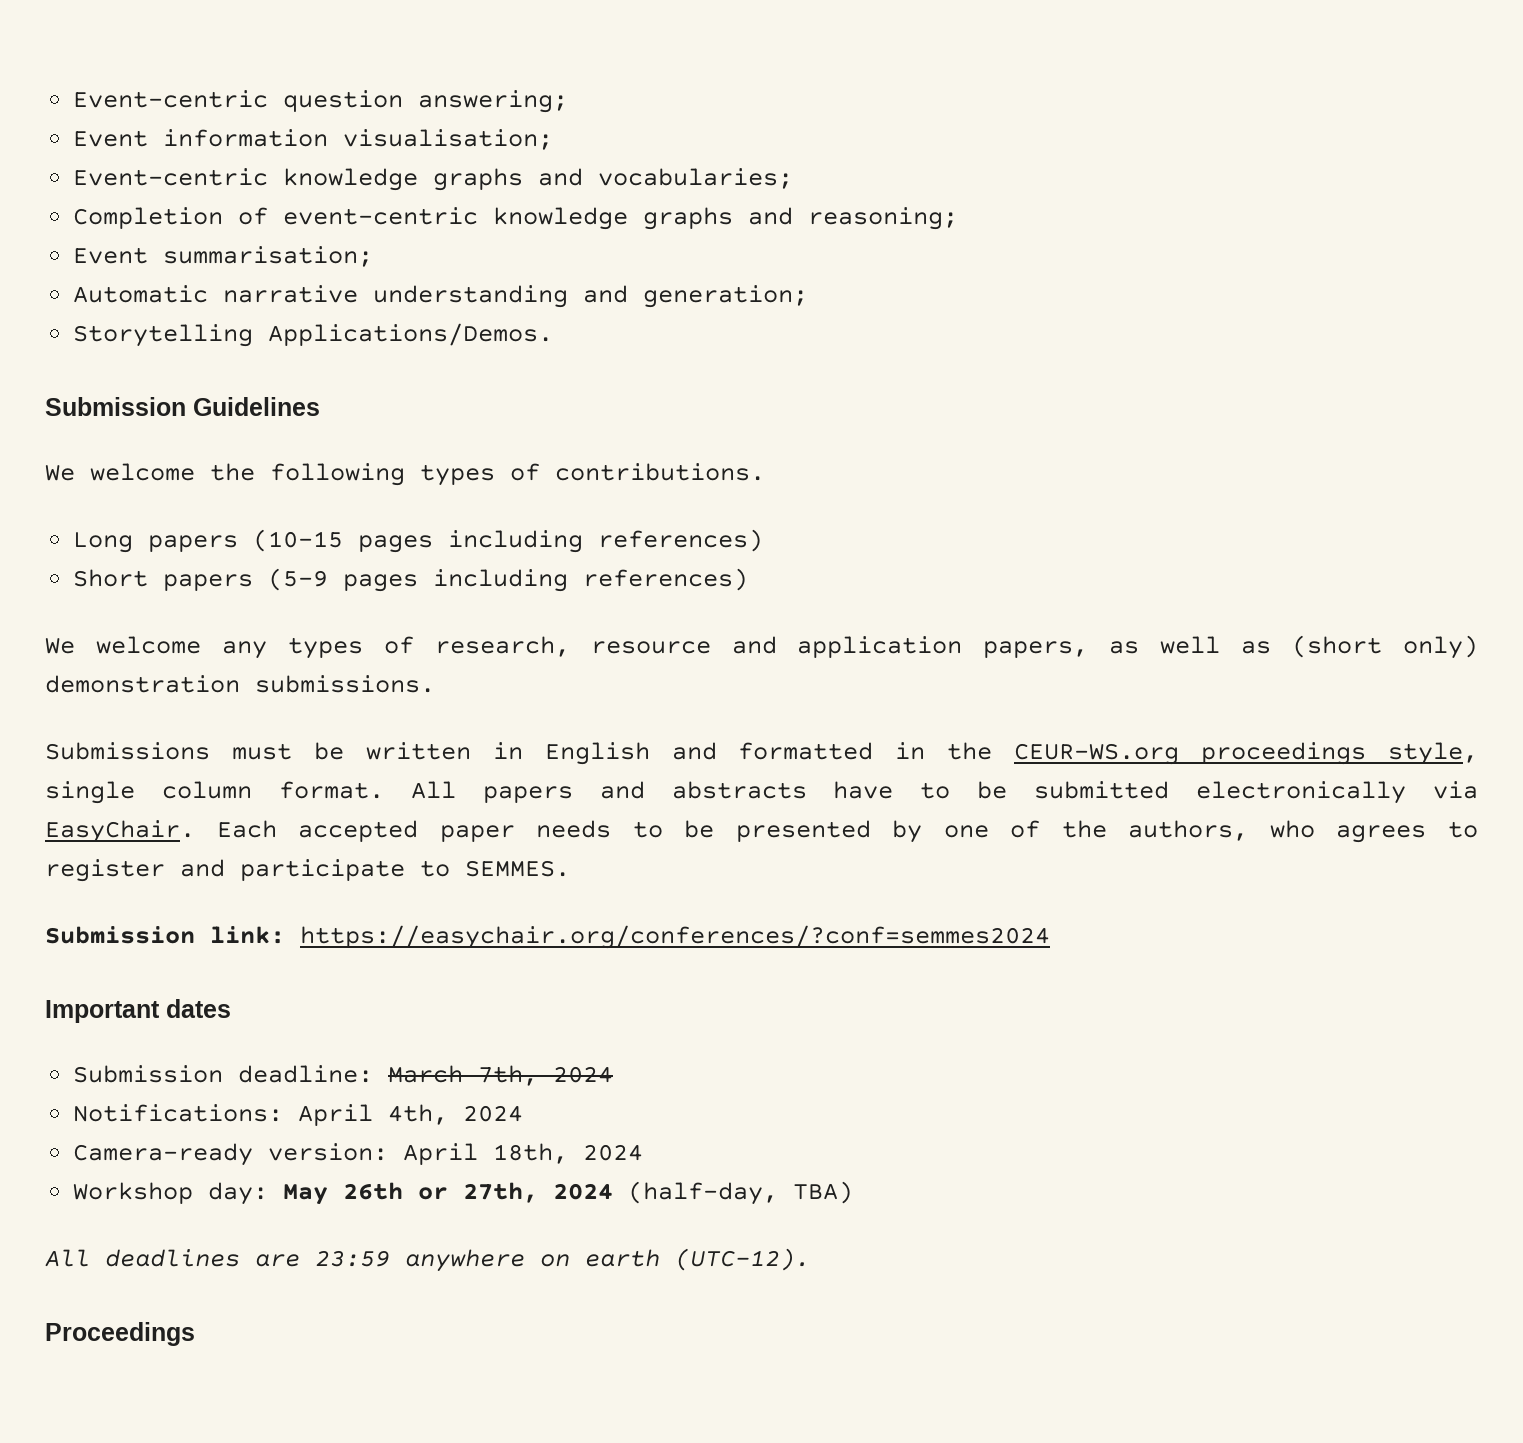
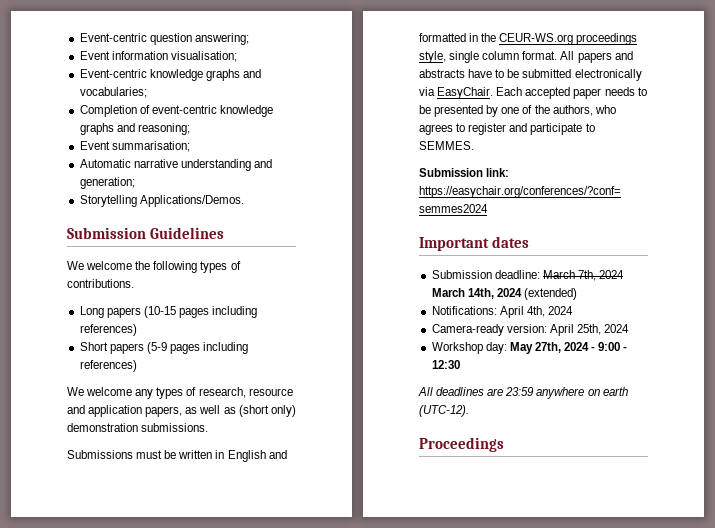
- Submission deadline: March 7th, 2024
+ Submission deadline: March 7th, 2024 March 14th, 2024 (extended)
- Camera-ready version: April 18th, 2024
+ Camera-ready version: April 25th, 2024
- Workshop day: May 26th or 27th, 2024 (half-day, TBA)
+ Workshop day: May 27th, 2024 - 9:00 - 12:30

